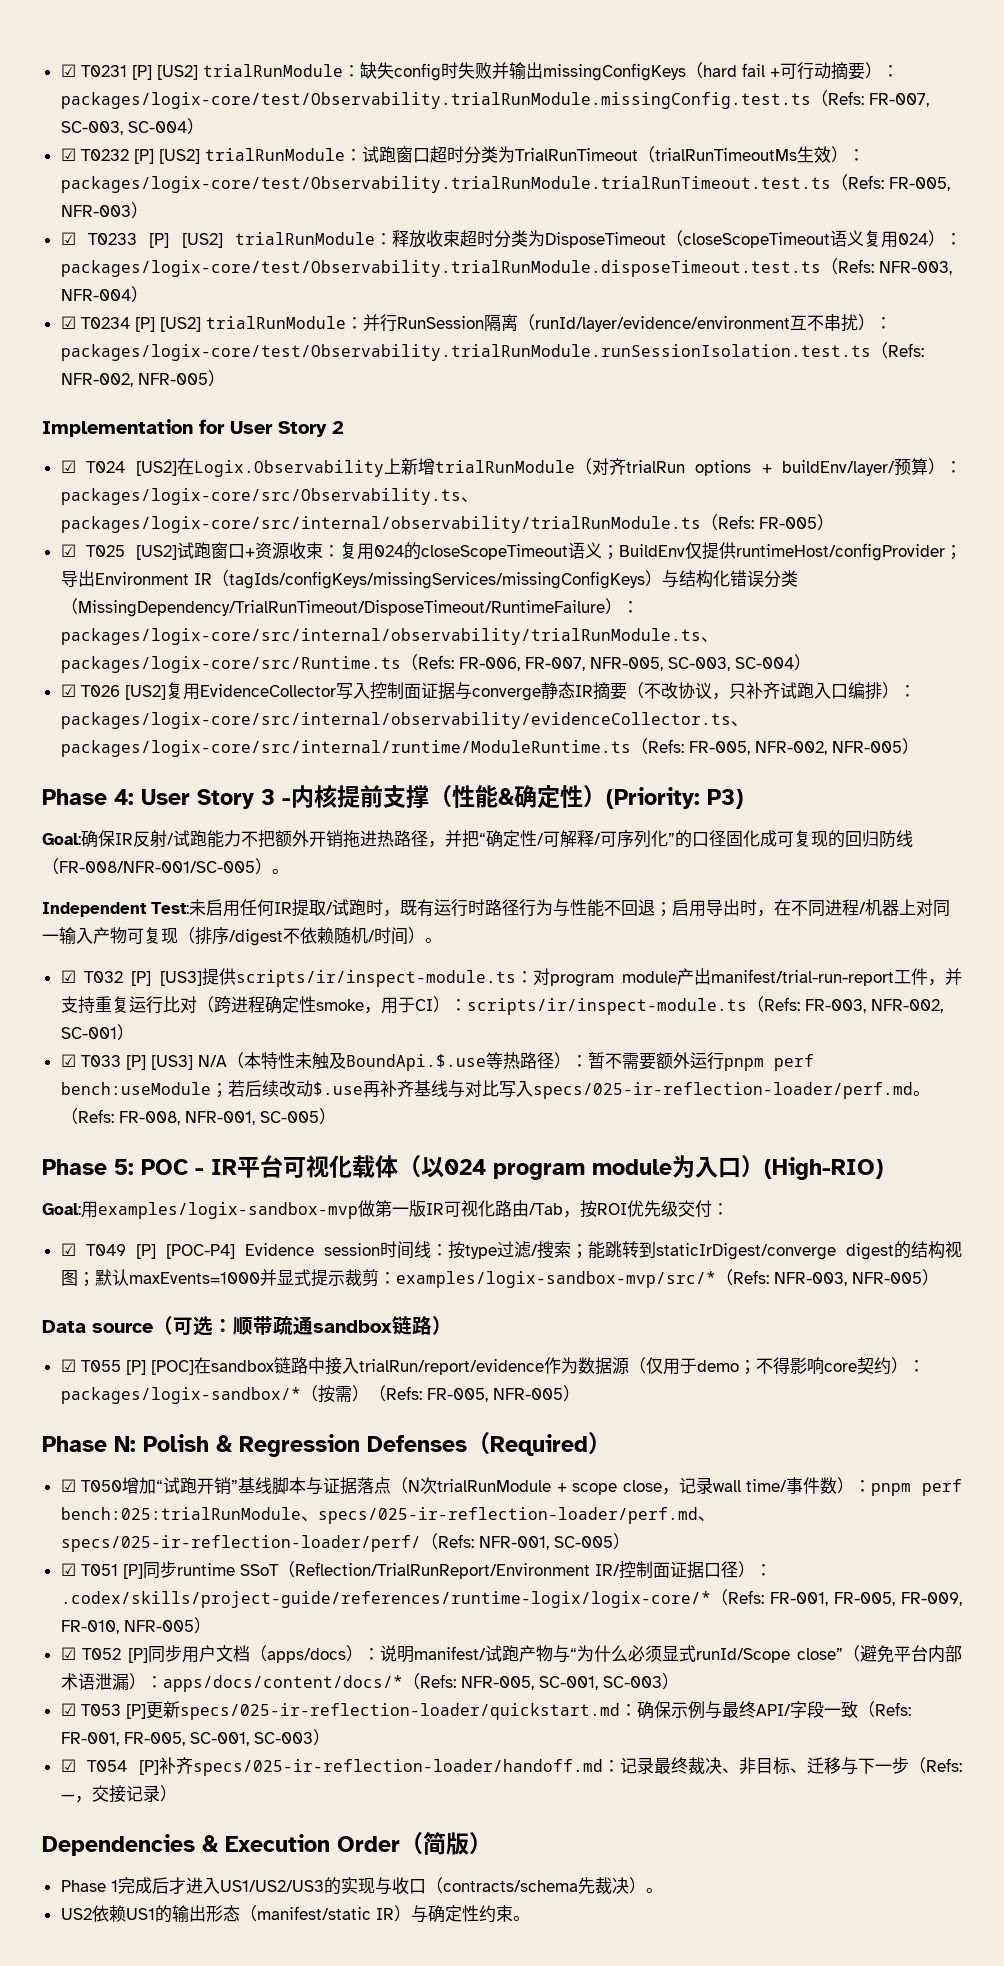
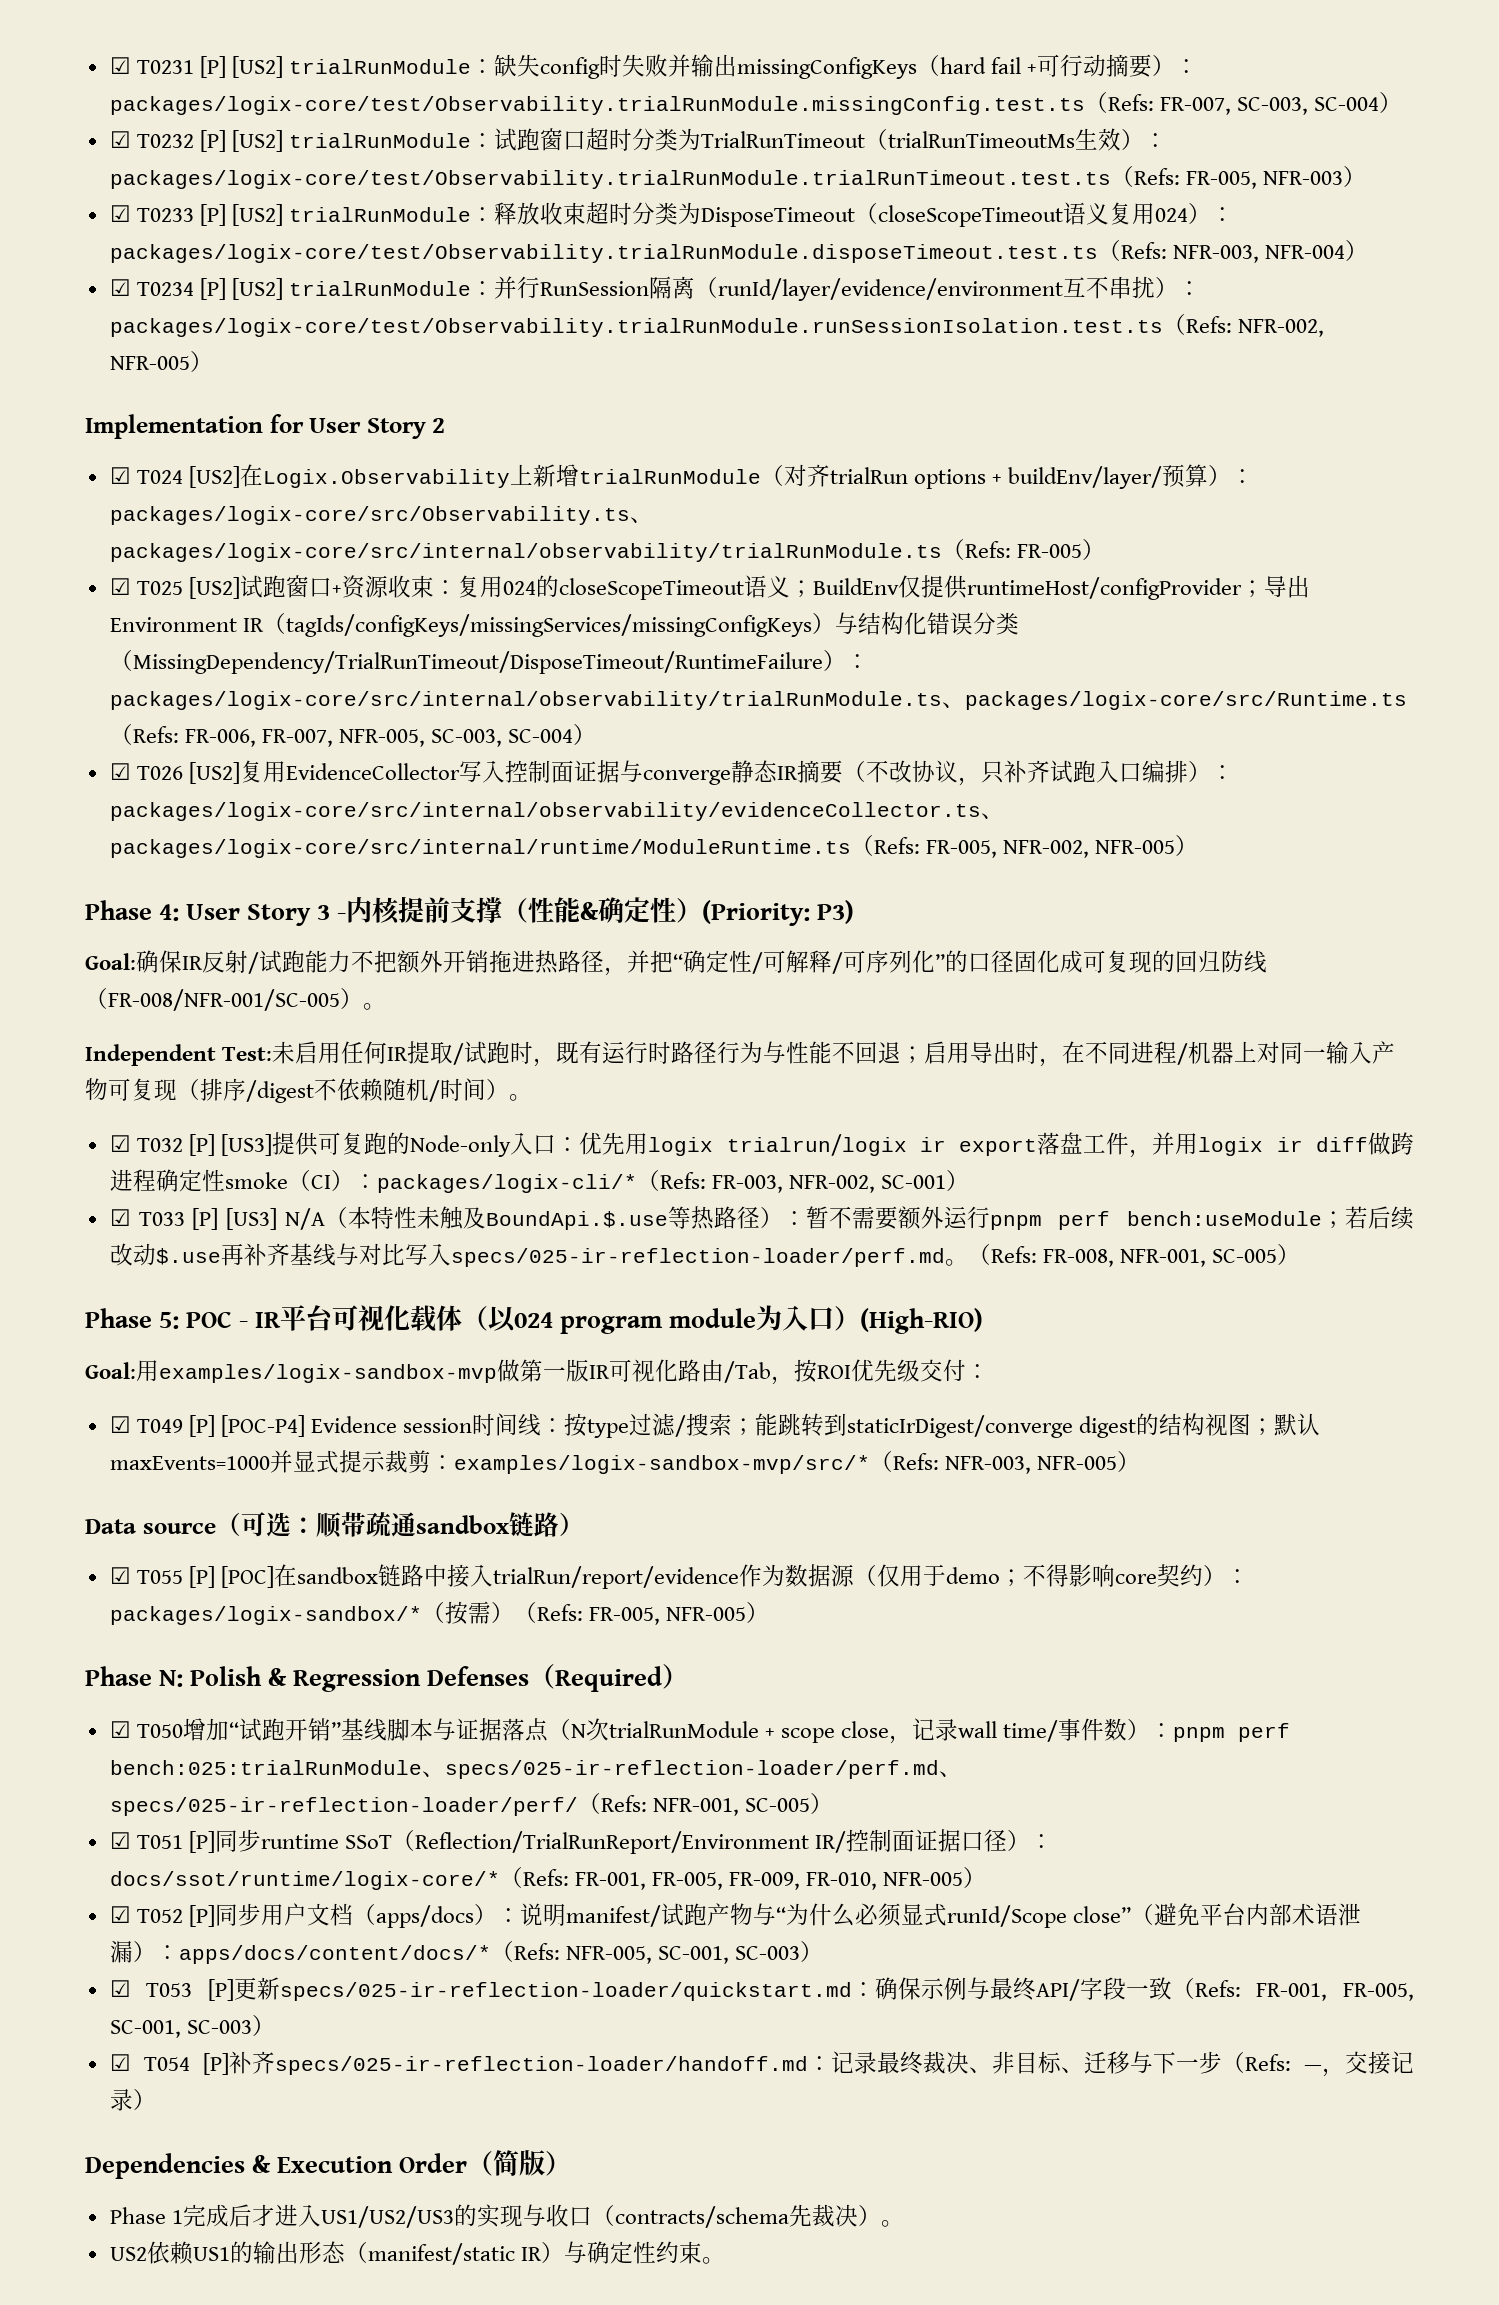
- ☑ T032 [P] [US3]提供scripts/ir/inspect-module.ts：对program module产出manifest/trial-run-report工件，并支持重复运行比对（跨进程确定性smoke，用于CI）：scripts/ir/inspect-module.ts（Refs: FR-003, NFR-002, SC-001）
+ ☑ T032 [P] [US3]提供可复跑的Node-only入口：优先用logix trialrun/logix ir export落盘工件，并用logix ir diff做跨进程确定性smoke（CI）：packages/logix-cli/*（Refs: FR-003, NFR-002, SC-001）
- ☑ T051 [P]同步runtime SSoT（Reflection/TrialRunReport/Environment IR/控制面证据口径）：.codex/skills/project-guide/references/runtime-logix/logix-core/*（Refs: FR-001, FR-005, FR-009, FR-010, NFR-005）
+ ☑ T051 [P]同步runtime SSoT（Reflection/TrialRunReport/Environment IR/控制面证据口径）：docs/ssot/runtime/logix-core/*（Refs: FR-001, FR-005, FR-009, FR-010, NFR-005）

